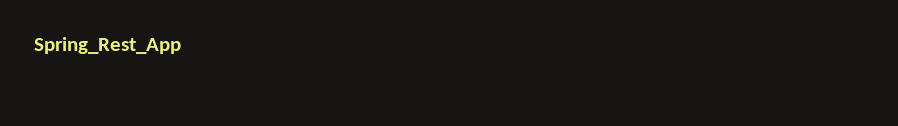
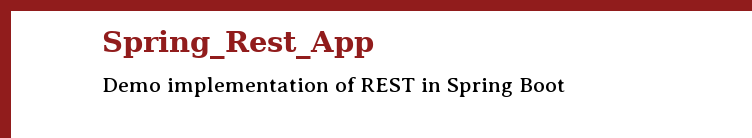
+ Demo implementation of REST in Spring Boot

